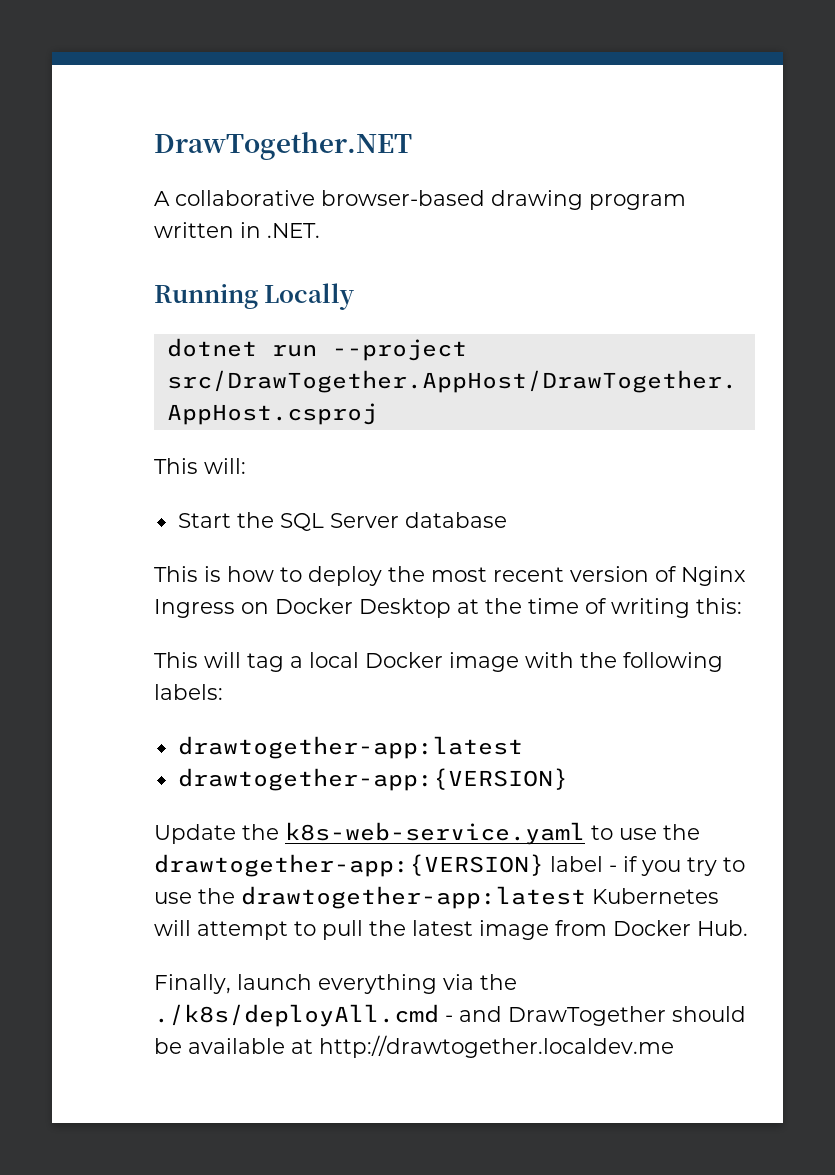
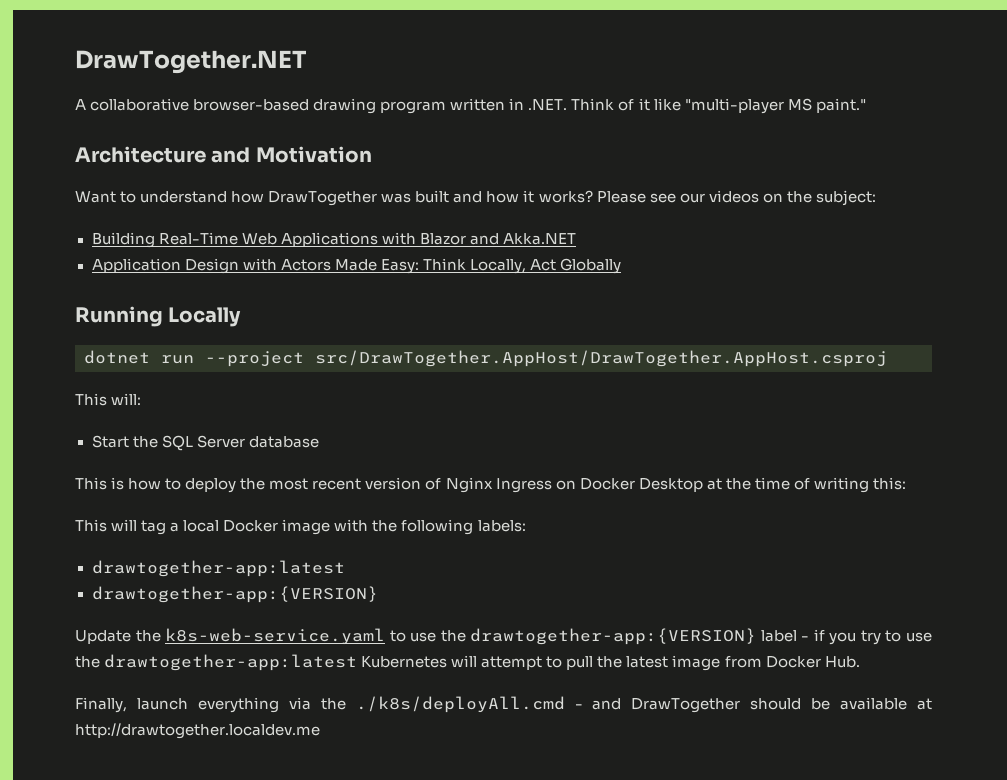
- A collaborative browser-based drawing program written in .NET.
+ A collaborative browser-based drawing program written in .NET. Think of it like "multi-player MS paint."
+ Architecture and Motivation
+ Want to understand how DrawTogether was built and how it works? Please see our videos on the subject:
+ Building Real-Time Web Applications with Blazor and Akka.NET
+ Application Design with Actors Made Easy: Think Locally, Act Globally

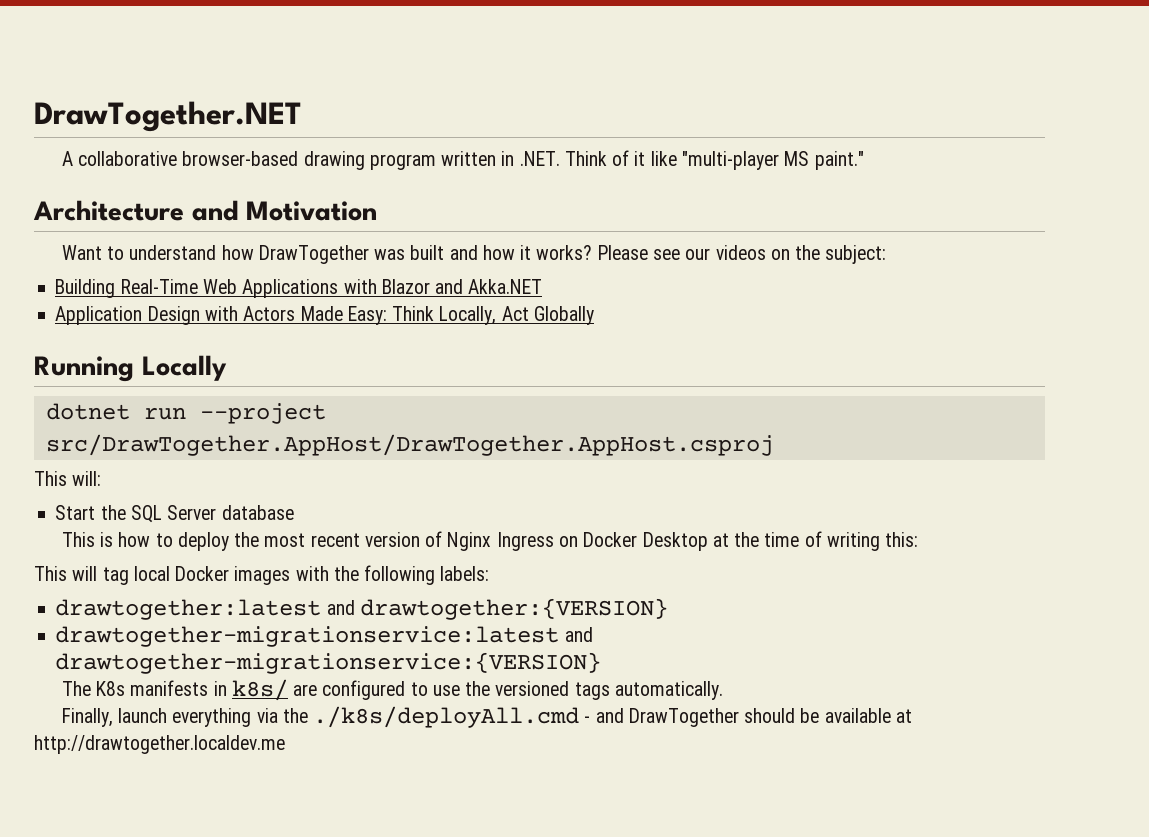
- This will tag a local Docker image with the following labels:
- drawtogether-app:latest
- drawtogether-app:{VERSION}
- Update the k8s-web-service.yaml to use the drawtogether-app:{VERSION} label - if you try to use the drawtogether-app:latest Kubernetes will attempt to pull the latest image from Docker Hub.
+ This will tag local Docker images with the following labels:
+ drawtogether:latest and drawtogether:{VERSION}
+ drawtogether-migrationservice:latest and drawtogether-migrationservice:{VERSION}
+ The K8s manifests in k8s/ are configured to use the versioned tags automatically.

